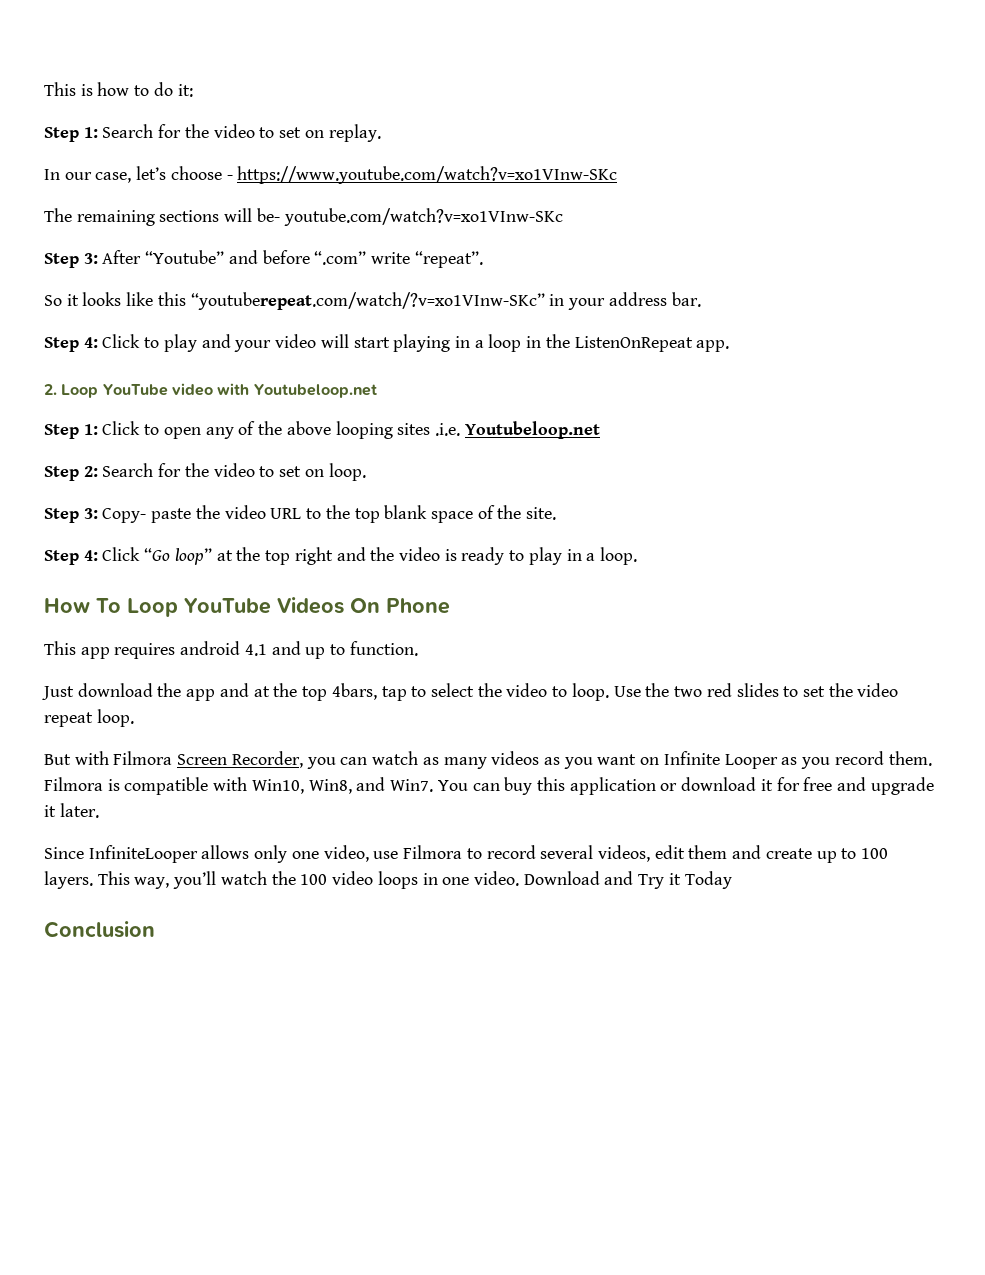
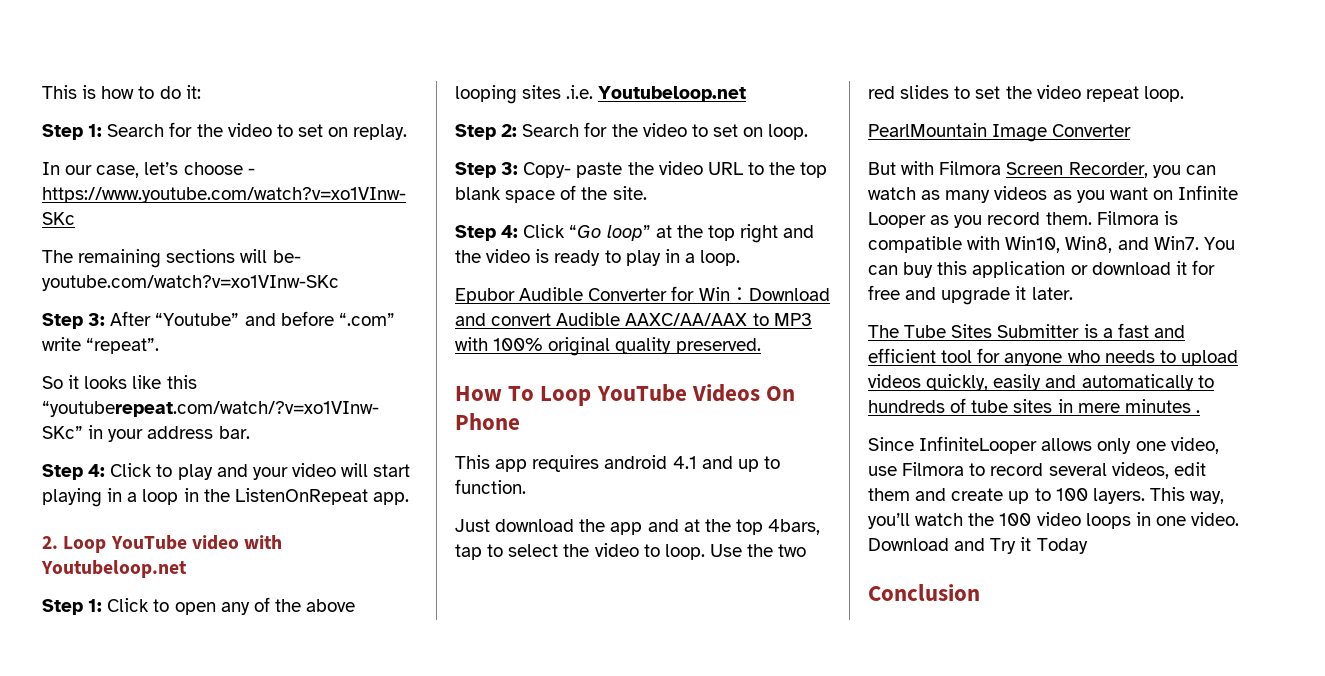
+ Epubor Audible Converter for Win：Download and convert Audible AAXC/AA/AAX to MP3 with 100% original quality preserved.
+ PearlMountain Image Converter
+ The Tube Sites Submitter is a fast and efficient tool for anyone who needs to upload videos quickly, easily and automatically to hundreds of tube sites in mere minutes .

